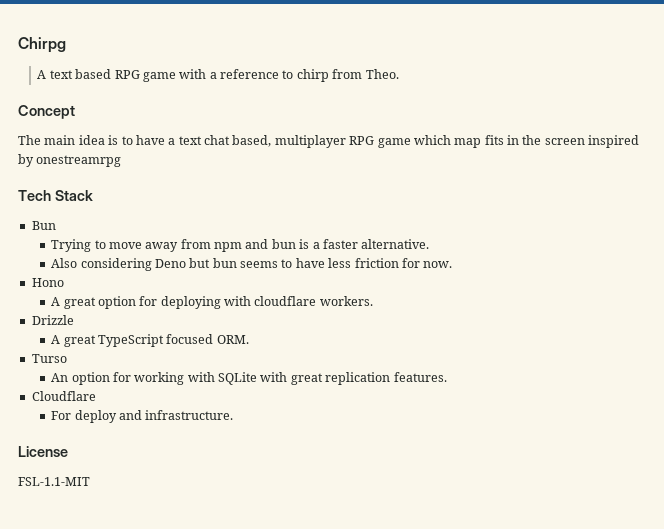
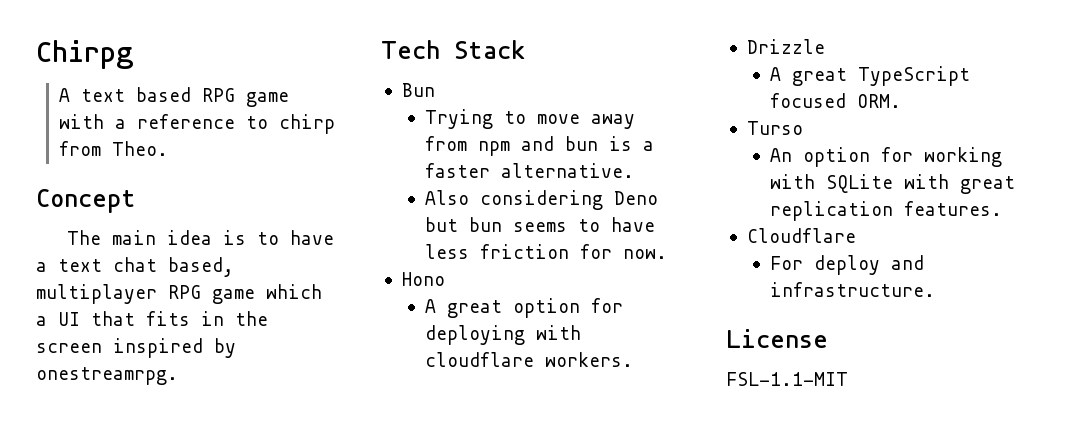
- The main idea is to have a text chat based, multiplayer RPG game which map fits in the screen inspired by onestreamrpg
+ The main idea is to have a text chat based, multiplayer RPG game which a UI that fits in the screen inspired by onestreamrpg.

